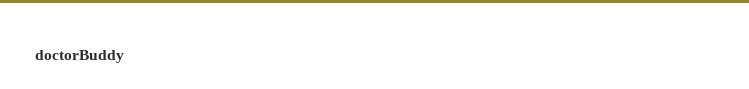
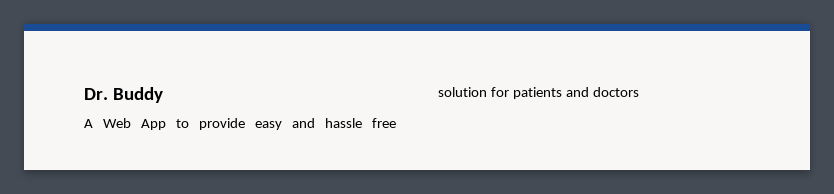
- doctorBuddy
+ Dr. Buddy
+ A Web App to provide easy and hassle free solution for patients and doctors

